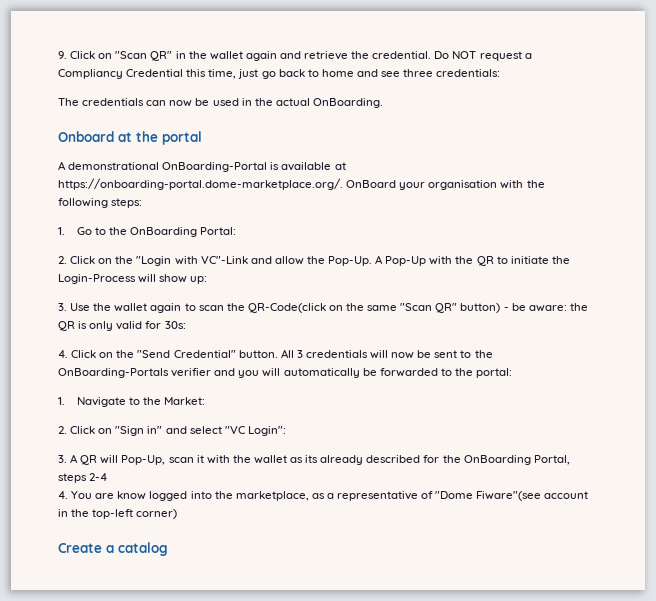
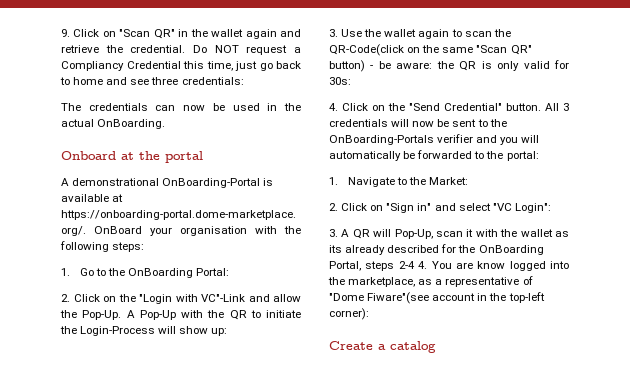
- 3. A QR will Pop-Up, scan it with the wallet as its already described for the OnBoarding Portal, steps 2-4
- 4. You are know logged into the marketplace, as a representative of "Dome Fiware"(see account in the top-left corner)
+ 3. A QR will Pop-Up, scan it with the wallet as its already described for the OnBoarding Portal, steps 2-4 4. You are know logged into the marketplace, as a representative of "Dome Fiware"(see account in the top-left corner):

